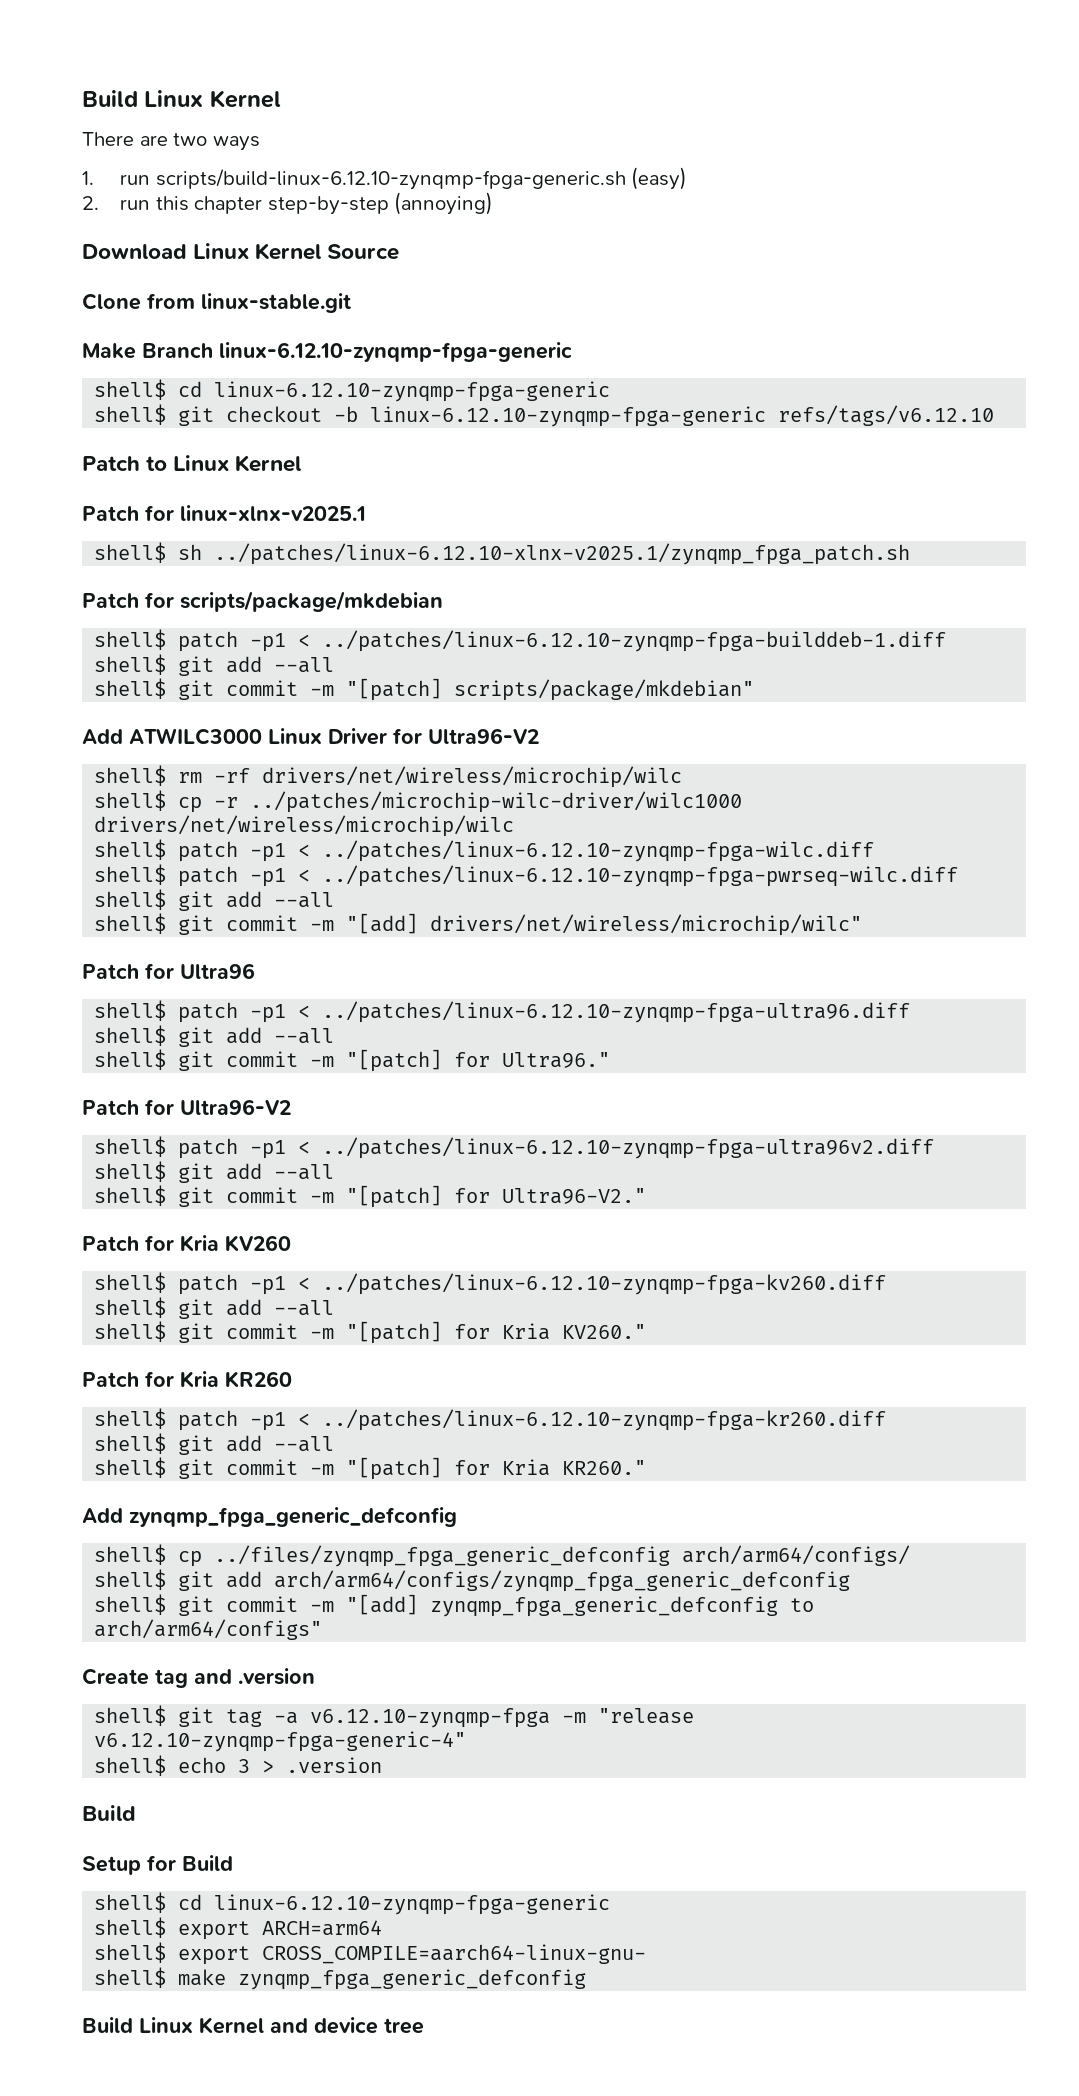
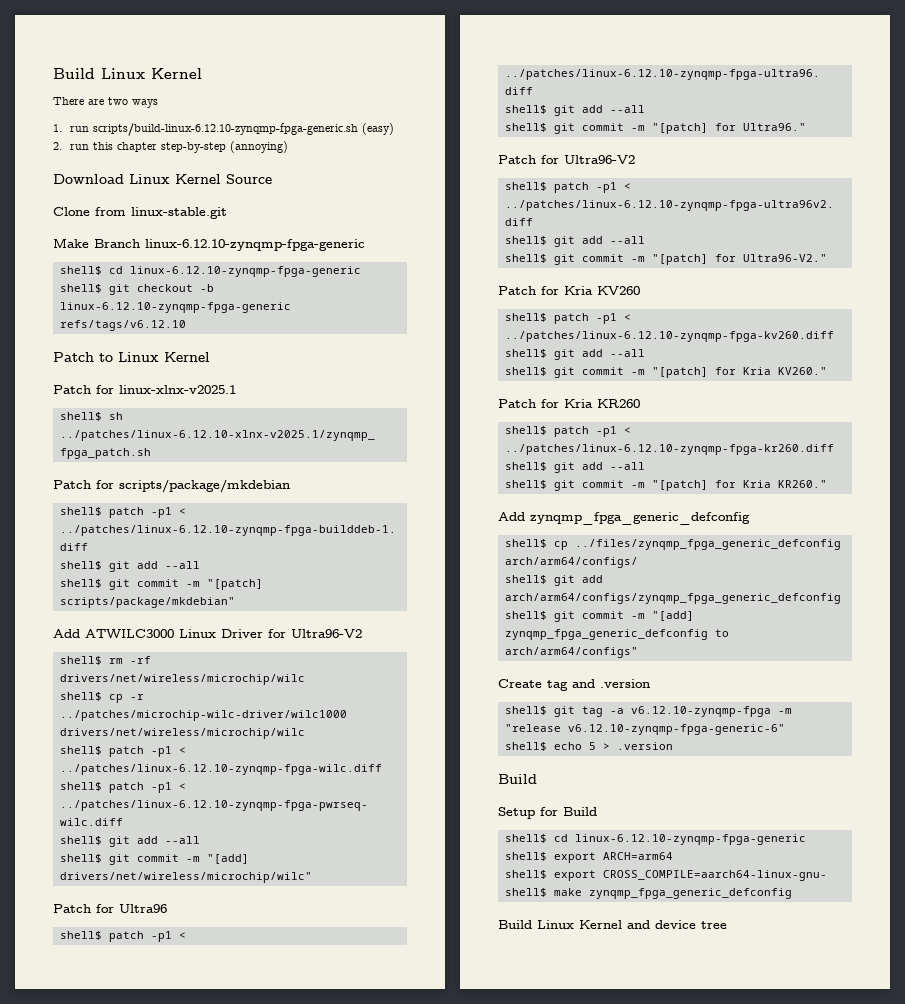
- shell$ git tag -a v6.12.10-zynqmp-fpga -m "release v6.12.10-zynqmp-fpga-generic-4"
+ shell$ git tag -a v6.12.10-zynqmp-fpga -m "release v6.12.10-zynqmp-fpga-generic-6"
- shell$ echo 3 > .version
+ shell$ echo 5 > .version

